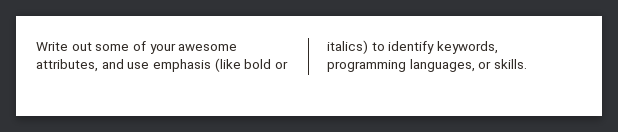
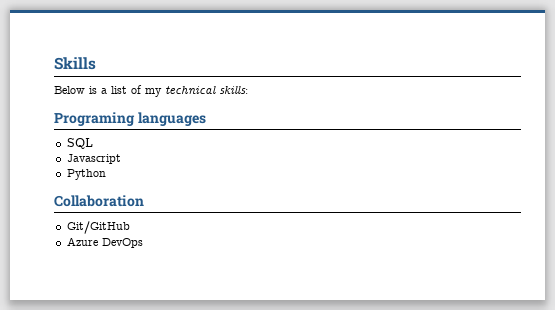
- Write out some of your awesome attributes, and use emphasis (like bold or italics) to identify keywords, programming languages, or skills.
+ Skills
+ Below is a list of my technical skills:
+ Programing languages
+ SQL
+ Javascript
+ Python
+ Collaboration
+ Git/GitHub
+ Azure DevOps

